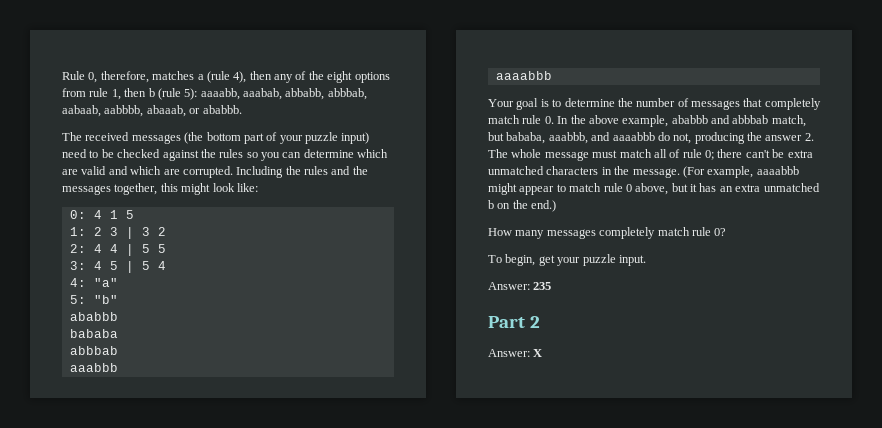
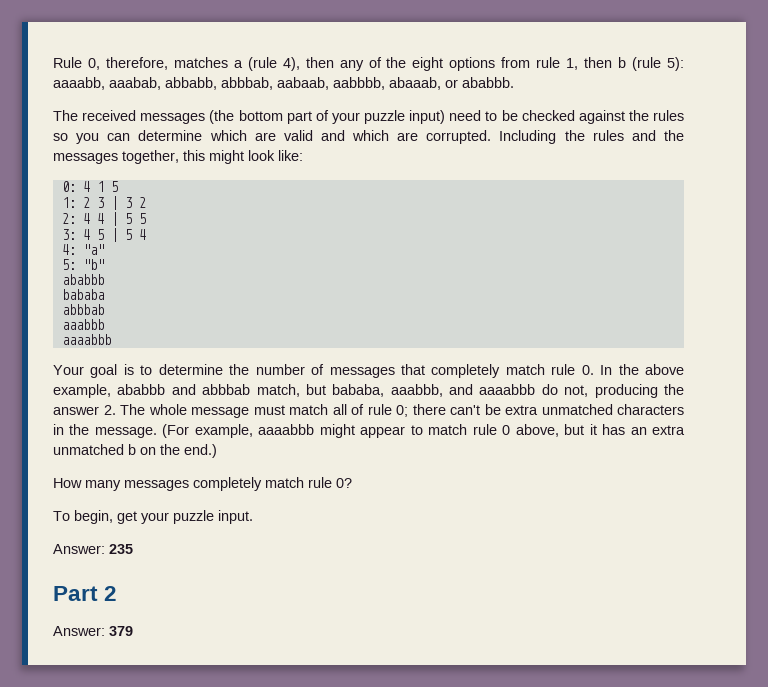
- Answer: X
+ Answer: 379

